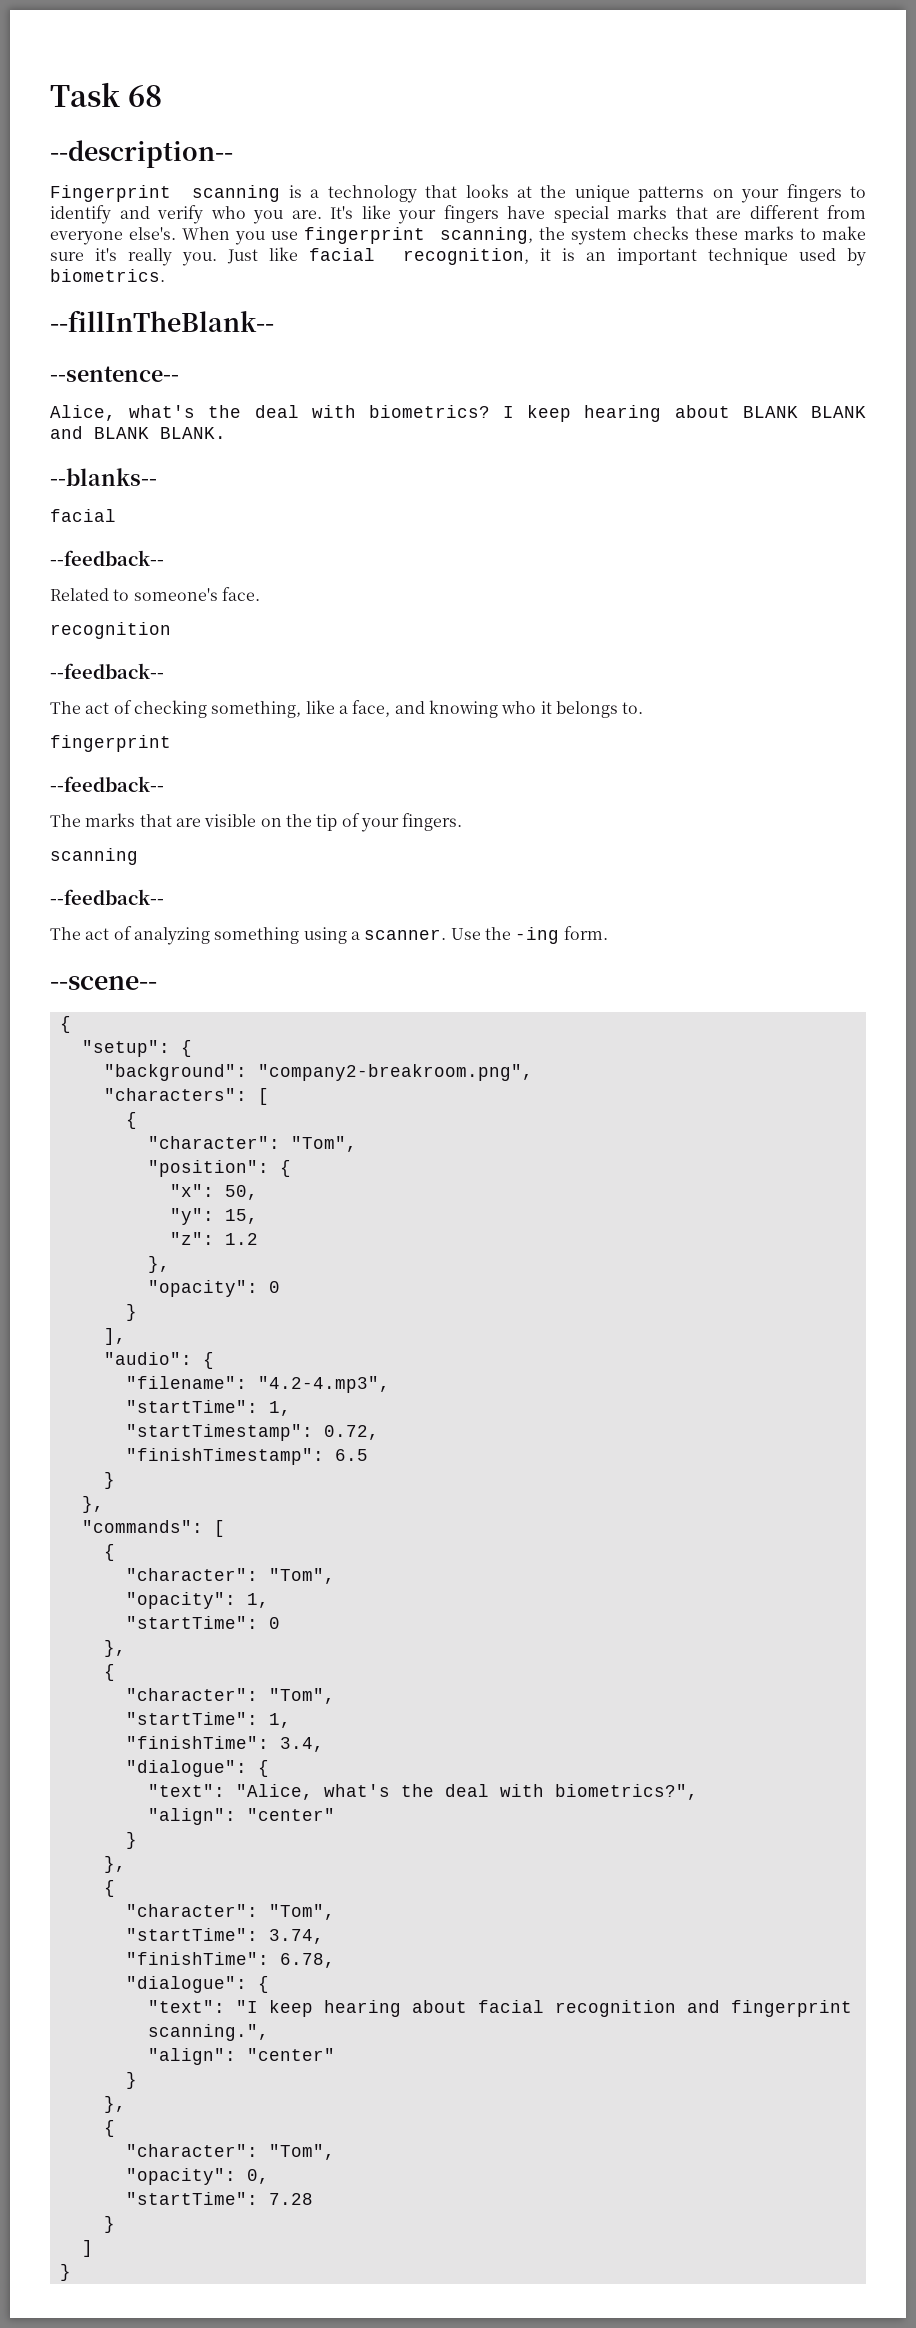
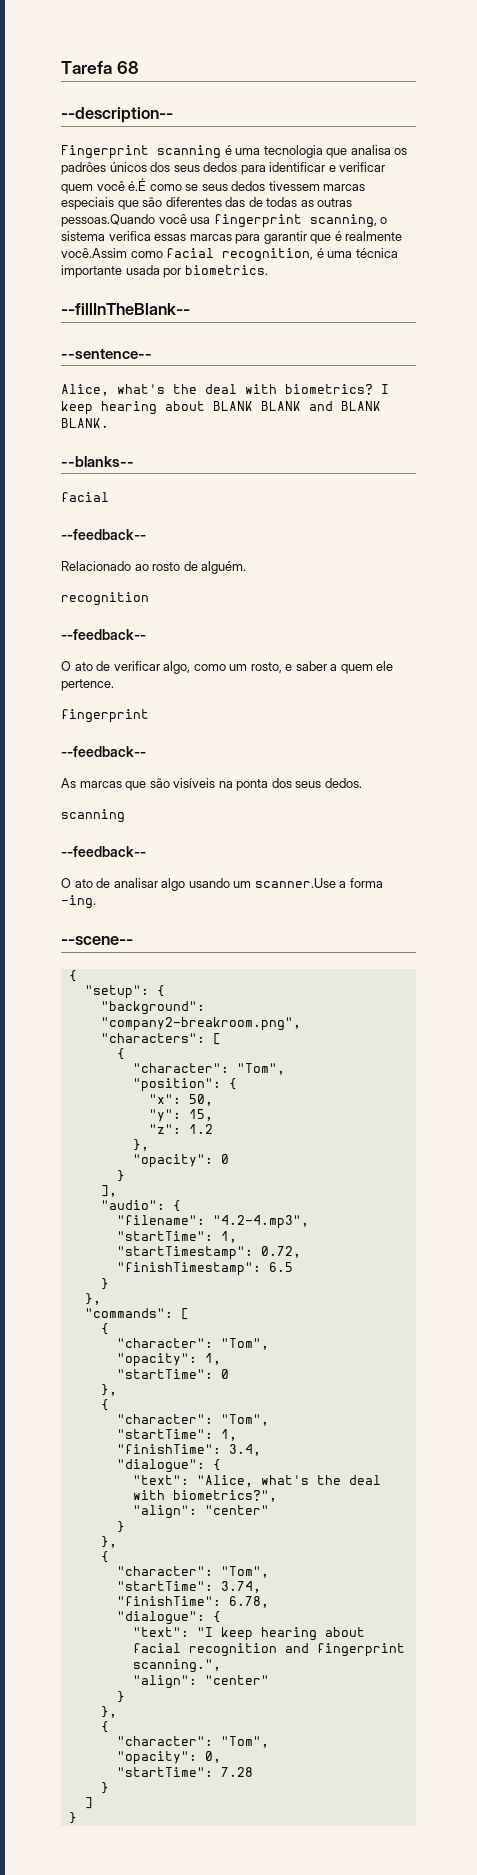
- Task 68
+ Tarefa 68
- Fingerprint scanning is a technology that looks at the unique patterns on your fingers to identify and verify who you are. It's like your fingers have special marks that are different from everyone else's. When you use fingerprint scanning, the system checks these marks to make sure it's really you. Just like facial recognition, it is an important technique used by biometrics.
+ Fingerprint scanning é uma tecnologia que analisa os padrões únicos dos seus dedos para identificar e verificar quem você é.É como se seus dedos tivessem marcas especiais que são diferentes das de todas as outras pessoas.Quando você usa fingerprint scanning, o sistema verifica essas marcas para garantir que é realmente você.Assim como facial recognition, é uma técnica importante usada por biometrics.
- Related to someone's face.
+ Relacionado ao rosto de alguém.
  recognition
  --feedback--
- The act of checking something, like a face, and knowing who it belongs to.
+ O ato de verificar algo, como um rosto, e saber a quem ele pertence.
  fingerprint
  --feedback--
- The marks that are visible on the tip of your fingers.
+ As marcas que são visíveis na ponta dos seus dedos.
  scanning
  --feedback--
- The act of analyzing something using a scanner. Use the -ing form.
+ O ato de analisar algo usando um scanner.Use a forma -ing.

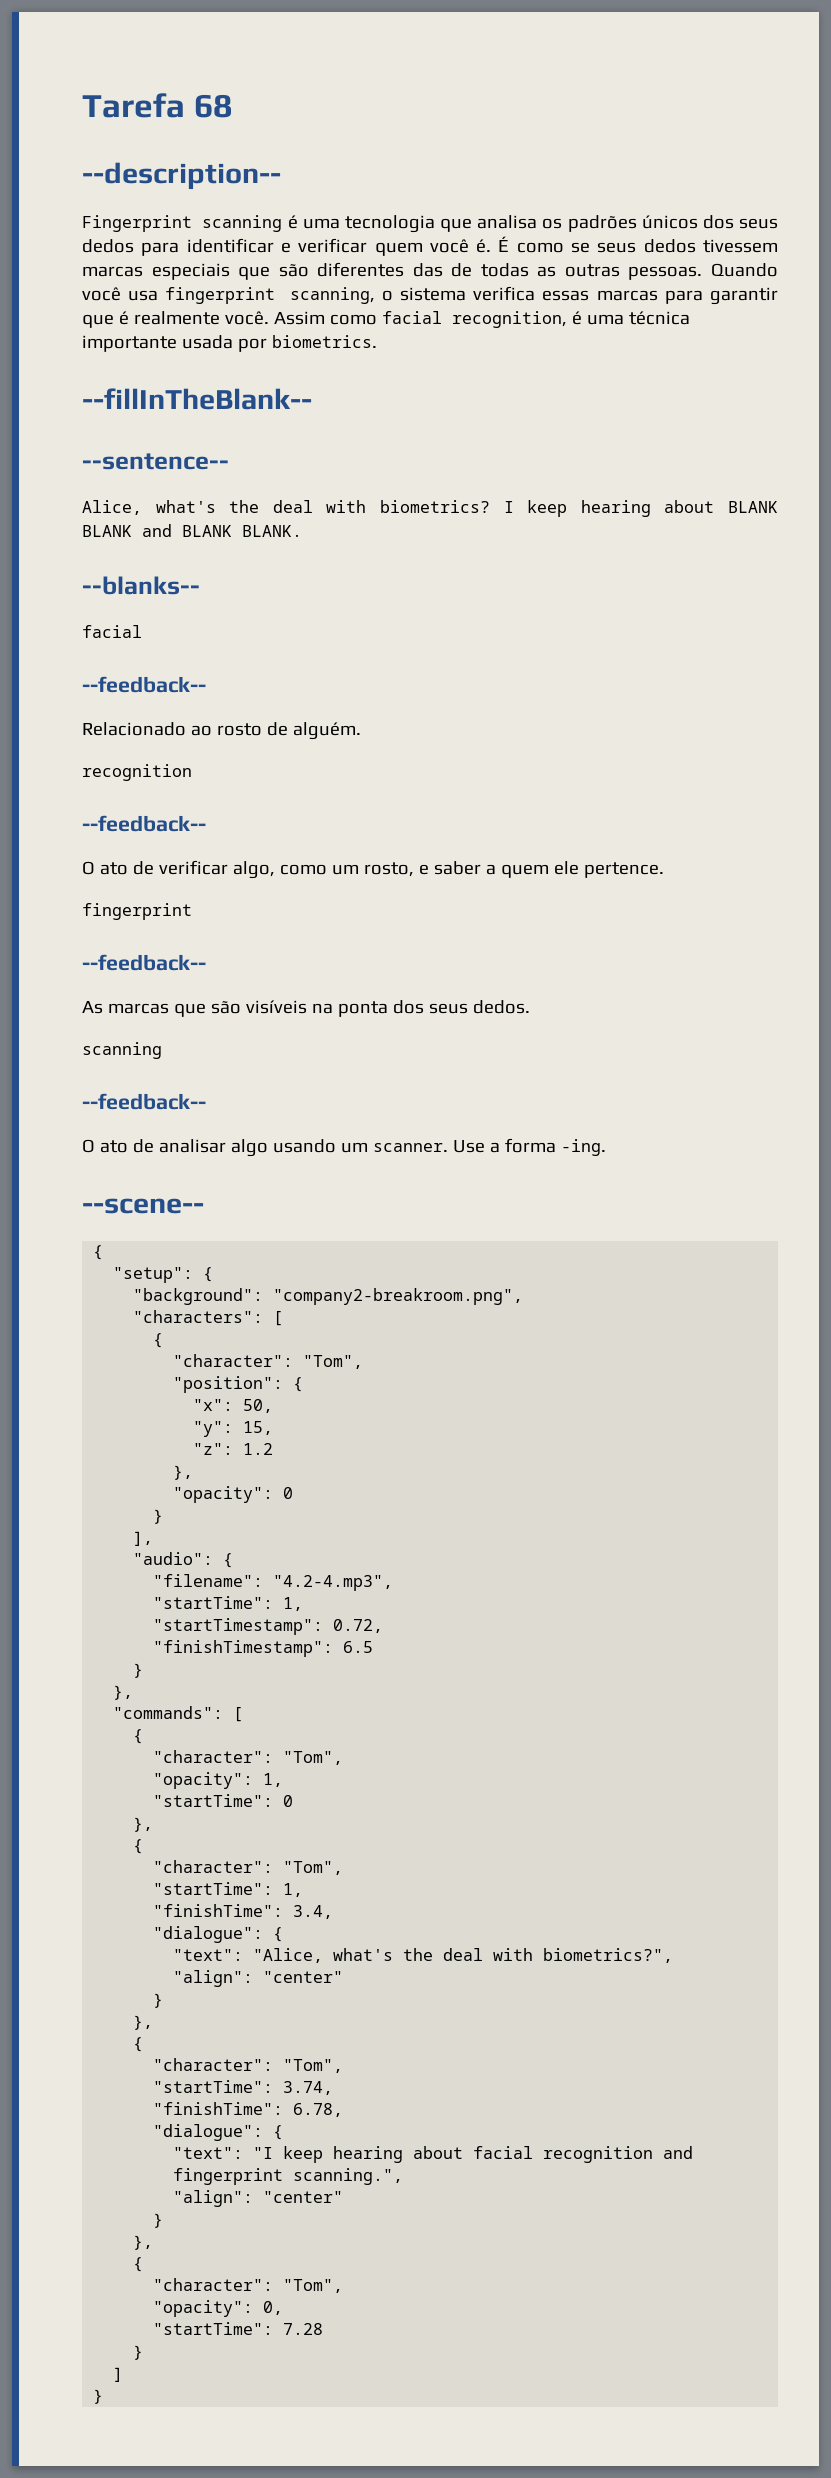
- Fingerprint scanning é uma tecnologia que analisa os padrões únicos dos seus dedos para identificar e verificar quem você é.É como se seus dedos tivessem marcas especiais que são diferentes das de todas as outras pessoas.Quando você usa fingerprint scanning, o sistema verifica essas marcas para garantir que é realmente você.Assim como facial recognition, é uma técnica importante usada por biometrics.
+ Fingerprint scanning é uma tecnologia que analisa os padrões únicos dos seus dedos para identificar e verificar quem você é. É como se seus dedos tivessem marcas especiais que são diferentes das de todas as outras pessoas. Quando você usa fingerprint scanning, o sistema verifica essas marcas para garantir que é realmente você. Assim como facial recognition, é uma técnica importante usada por biometrics.
- O ato de analisar algo usando um scanner.Use a forma -ing.
+ O ato de analisar algo usando um scanner. Use a forma -ing.

